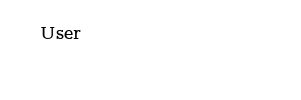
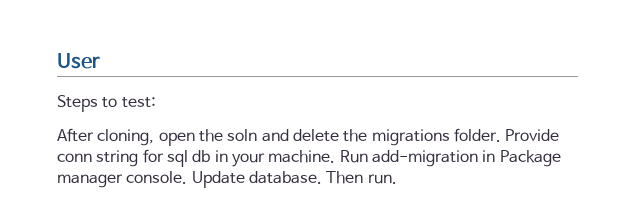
+ Steps to test:
+ After cloning, open the soln and delete the migrations folder. Provide conn string for sql db in your machine. Run add-migration in Package manager console. Update database. Then run.

